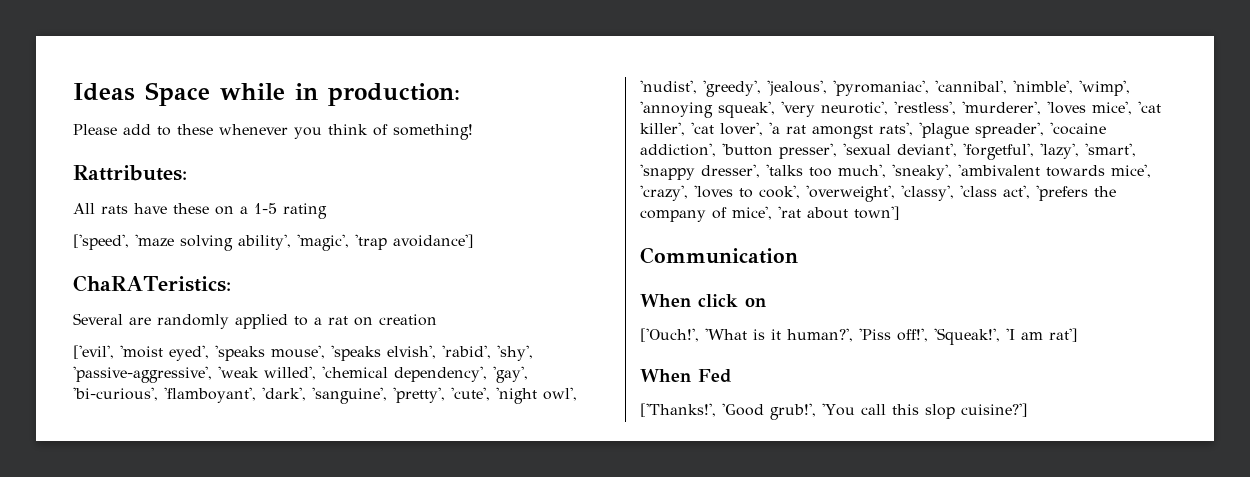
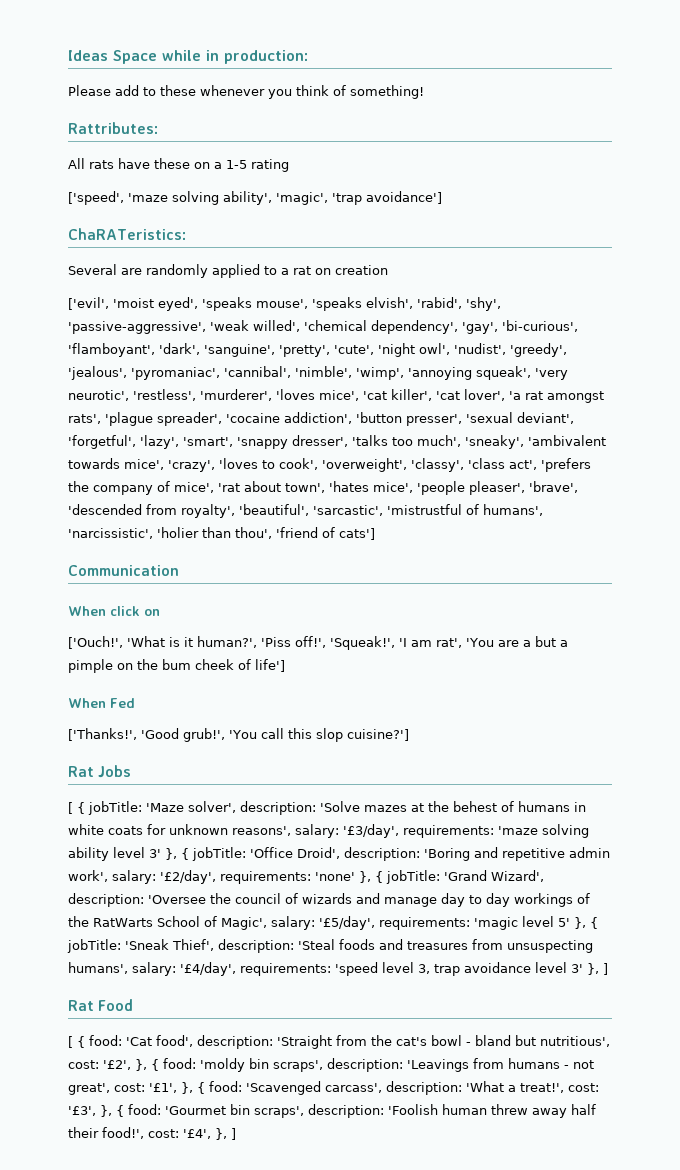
- ['evil', 'moist eyed', 'speaks mouse', 'speaks elvish', 'rabid', 'shy', 'passive-aggressive', 'weak willed', 'chemical dependency', 'gay', 'bi-curious', 'flamboyant', 'dark', 'sanguine', 'pretty', 'cute', 'night owl', 'nudist', 'greedy', 'jealous', 'pyromaniac', 'cannibal', 'nimble', 'wimp', 'annoying squeak', 'very neurotic', 'restless', 'murderer', 'loves mice', 'cat killer', 'cat lover', 'a rat amongst rats', 'plague spreader', 'cocaine addiction', 'button presser', 'sexual deviant', 'forgetful', 'lazy', 'smart', 'snappy dresser', 'talks too much', 'sneaky', 'ambivalent towards mice', 'crazy', 'loves to cook', 'overweight', 'classy', 'class act', 'prefers the company of mice', 'rat about town']
+ ['evil', 'moist eyed', 'speaks mouse', 'speaks elvish', 'rabid', 'shy', 'passive-aggressive', 'weak willed', 'chemical dependency', 'gay', 'bi-curious', 'flamboyant', 'dark', 'sanguine', 'pretty', 'cute', 'night owl', 'nudist', 'greedy', 'jealous', 'pyromaniac', 'cannibal', 'nimble', 'wimp', 'annoying squeak', 'very neurotic', 'restless', 'murderer', 'loves mice', 'cat killer', 'cat lover', 'a rat amongst rats', 'plague spreader', 'cocaine addiction', 'button presser', 'sexual deviant', 'forgetful', 'lazy', 'smart', 'snappy dresser', 'talks too much', 'sneaky', 'ambivalent towards mice', 'crazy', 'loves to cook', 'overweight', 'classy', 'class act', 'prefers the company of mice', 'rat about town', 'hates mice', 'people pleaser', 'brave', 'descended from royalty', 'beautiful', 'sarcastic', 'mistrustful of humans', 'narcissistic', 'holier than thou', 'friend of cats']
- ['Ouch!', 'What is it human?', 'Piss off!', 'Squeak!', 'I am rat']
+ ['Ouch!', 'What is it human?', 'Piss off!', 'Squeak!', 'I am rat', 'You are a but a pimple on the bum cheek of life']
+ Rat Jobs
+ [ { jobTitle: 'Maze solver', description: 'Solve mazes at the behest of humans in white coats for unknown reasons', salary: '£3/day', requirements: 'maze solving ability level 3' }, { jobTitle: 'Office Droid', description: 'Boring and repetitive admin work', salary: '£2/day', requirements: 'none' }, { jobTitle: 'Grand Wizard', description: 'Oversee the council of wizards and manage day to day workings of the RatWarts School of Magic', salary: '£5/day', requirements: 'magic level 5' }, { jobTitle: 'Sneak Thief', description: 'Steal foods and treasures from unsuspecting humans', salary: '£4/day', requirements: 'speed level 3, trap avoidance level 3' }, ]
+ Rat Food
+ [ { food: 'Cat food', description: 'Straight from the cat's bowl - bland but nutritious', cost: '£2', }, { food: 'moldy bin scraps', description: 'Leavings from humans - not great', cost: '£1', }, { food: 'Scavenged carcass', description: 'What a treat!', cost: '£3', }, { food: 'Gourmet bin scraps', description: 'Foolish human threw away half their food!', cost: '£4', }, ]

